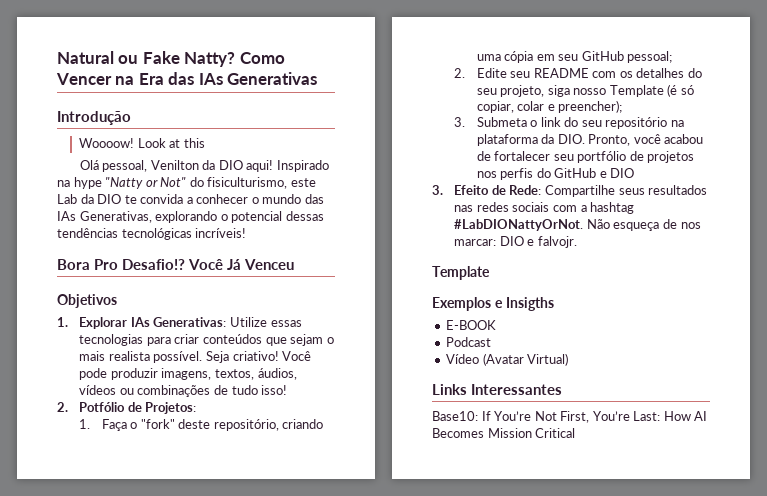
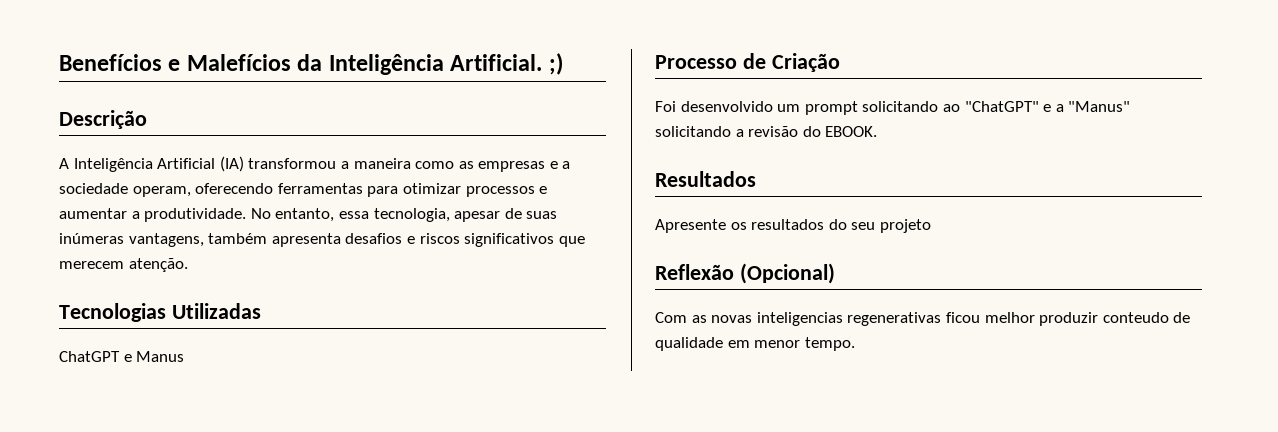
- Natural ou Fake Natty? Como Vencer na Era das IAs Generativas
- Introdução
- Woooow! Look at this
- Olá pessoal, Venilton da DIO aqui! Inspirado na hype "Natty or Not" do fisiculturismo, este Lab da DIO te convida a conhecer o mundo das IAs Generativas, explorando o potencial dessas tendências tecnológicas incríveis!
- Bora Pro Desafio!? Você Já Venceu
- Objetivos
- 1. Explorar IAs Generativas: Utilize essas tecnologias para criar conteúdos que sejam o mais realista possível. Seja criativo! Você pode produzir imagens, textos, áudios, vídeos ou combinações de tudo isso!
- 2. Potfólio de Projetos:
- 1. Faça o "fork" deste repositório, criando uma cópia em seu GitHub pessoal;
- 2. Edite seu README com os detalhes do seu projeto, siga nosso Template (é só copiar, colar e preencher);
- 3. Submeta o link do seu repositório na plataforma da DIO. Pronto, você acabou de fortalecer seu portfólio de projetos nos perfis do GitHub e DIO
- 3. Efeito de Rede: Compartilhe seus resultados nas redes sociais com a hashtag #LabDIONattyOrNot. Não esqueça de nos marcar: DIO e falvojr.
- Template
- Exemplos e Insigths
- E-BOOK
- Podcast
- Vídeo (Avatar Virtual)
- Links Interessantes
- Base10: If You’re Not First, You’re Last: How AI Becomes Mission Critical
+ Benefícios e Malefícios da Inteligência Artificial. ;)
+ Descrição
+ A Inteligência Artificial (IA) transformou a maneira como as empresas e a sociedade operam, oferecendo ferramentas para otimizar processos e aumentar a produtividade. No entanto, essa tecnologia, apesar de suas inúmeras vantagens, também apresenta desafios e riscos significativos que merecem atenção.
+ Tecnologias Utilizadas
+ ChatGPT e Manus
+ Processo de Criação
+ Foi desenvolvido um prompt solicitando ao "ChatGPT" e a "Manus" solicitando a revisão do EBOOK.
+ Resultados
+ Apresente os resultados do seu projeto
+ Reflexão (Opcional)
+ Com as novas inteligencias regenerativas ficou melhor produzir conteudo de qualidade em menor tempo.

